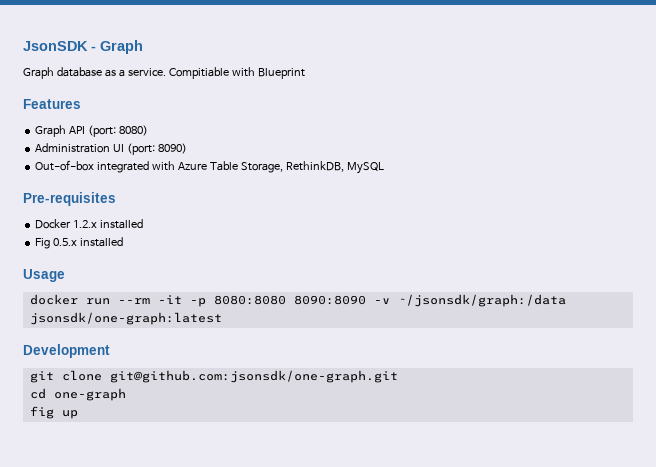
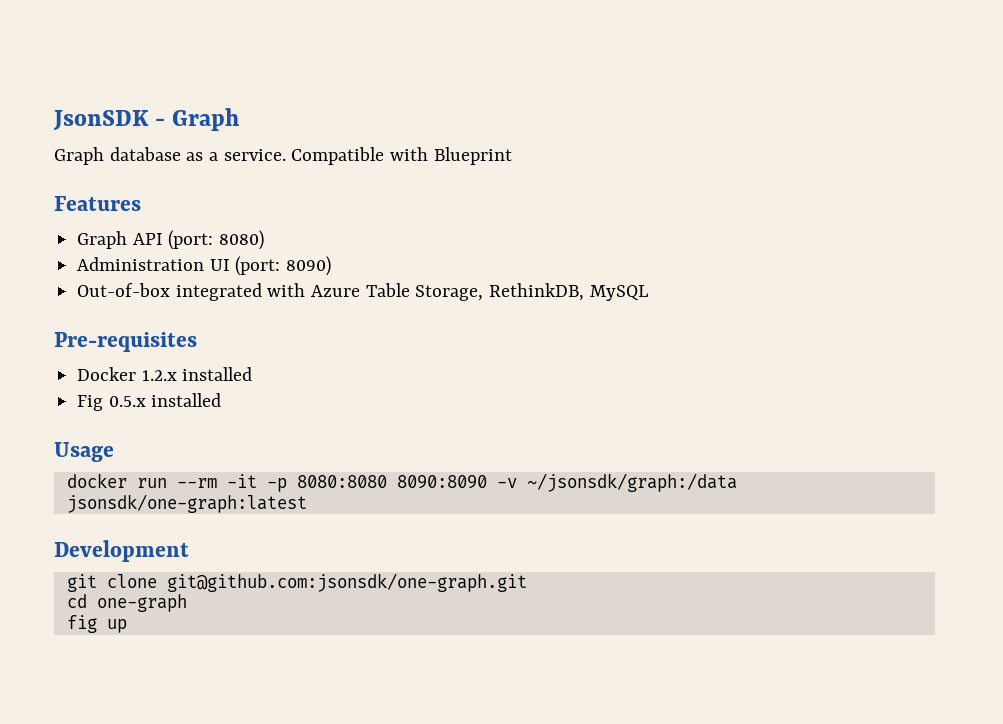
- Compitiable with Blueprint
+ Compatible with Blueprint

